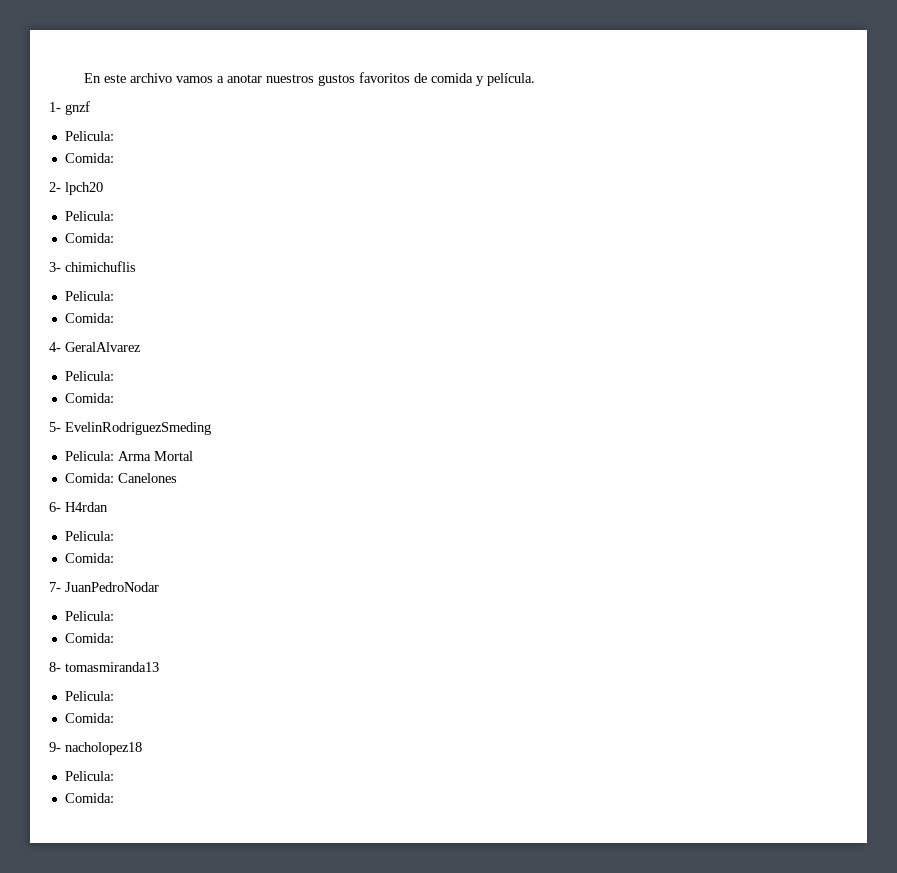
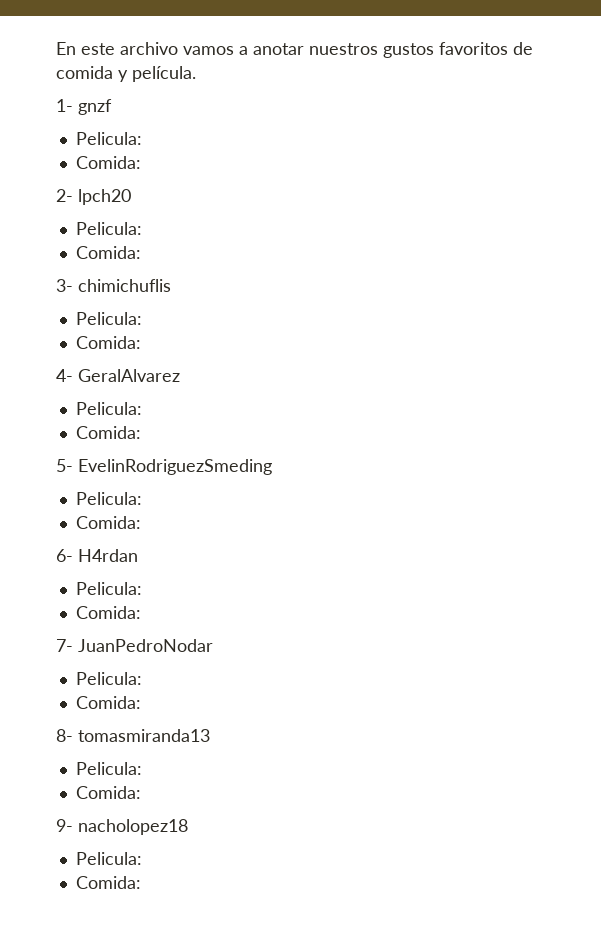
  5- EvelinRodriguezSmeding
- Pelicula: Arma Mortal
- Comida: Canelones
+ Pelicula:
+ Comida:

